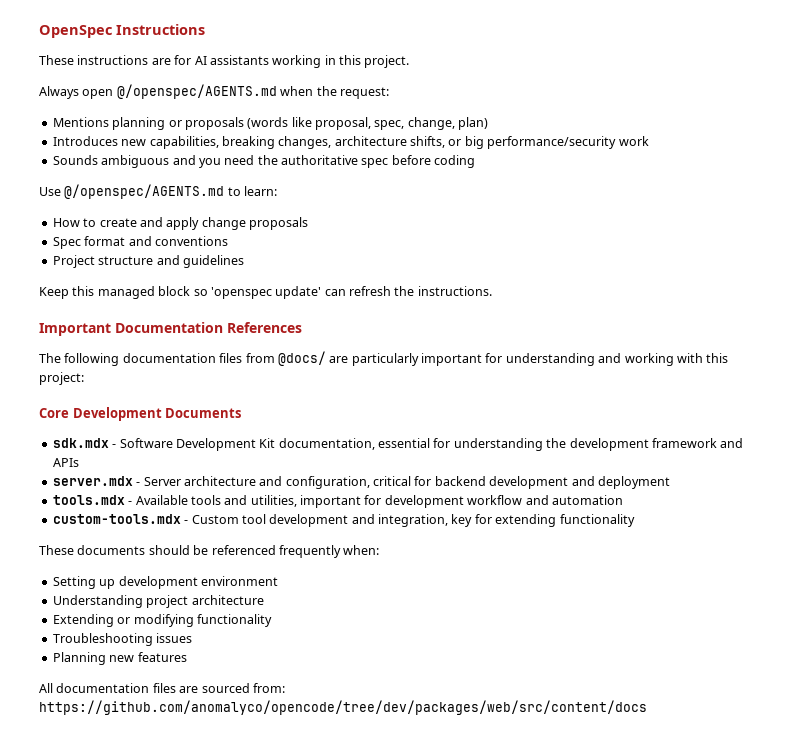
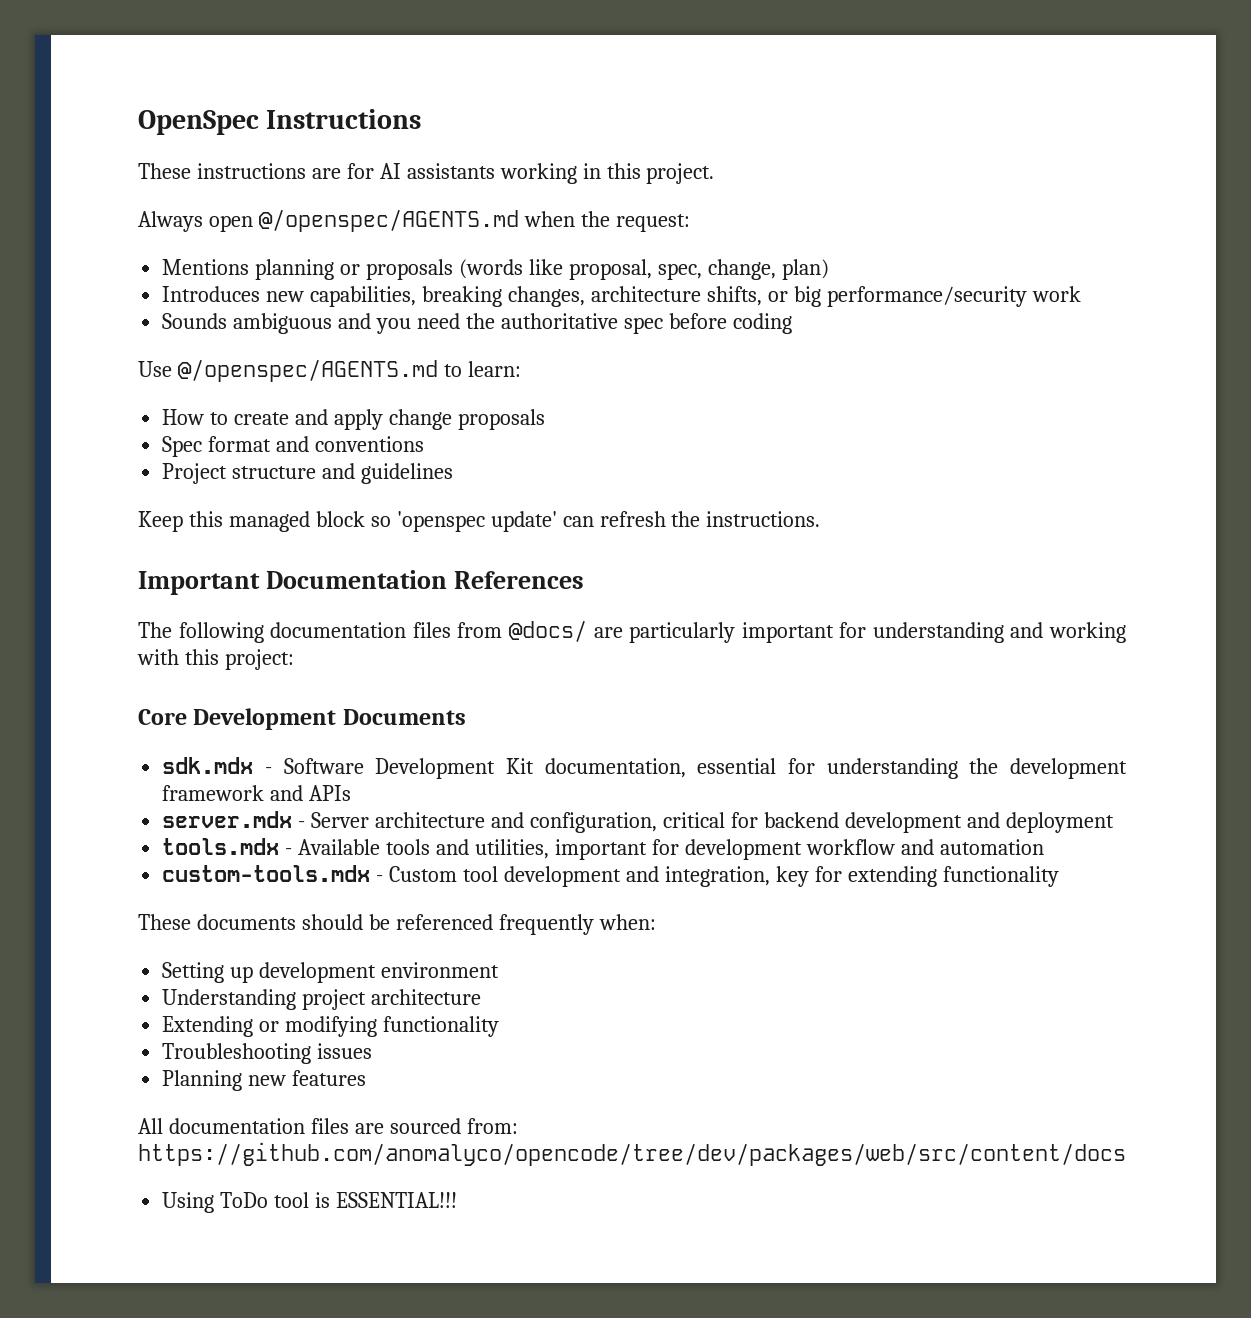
+ Using ToDo tool is ESSENTIAL!!!

